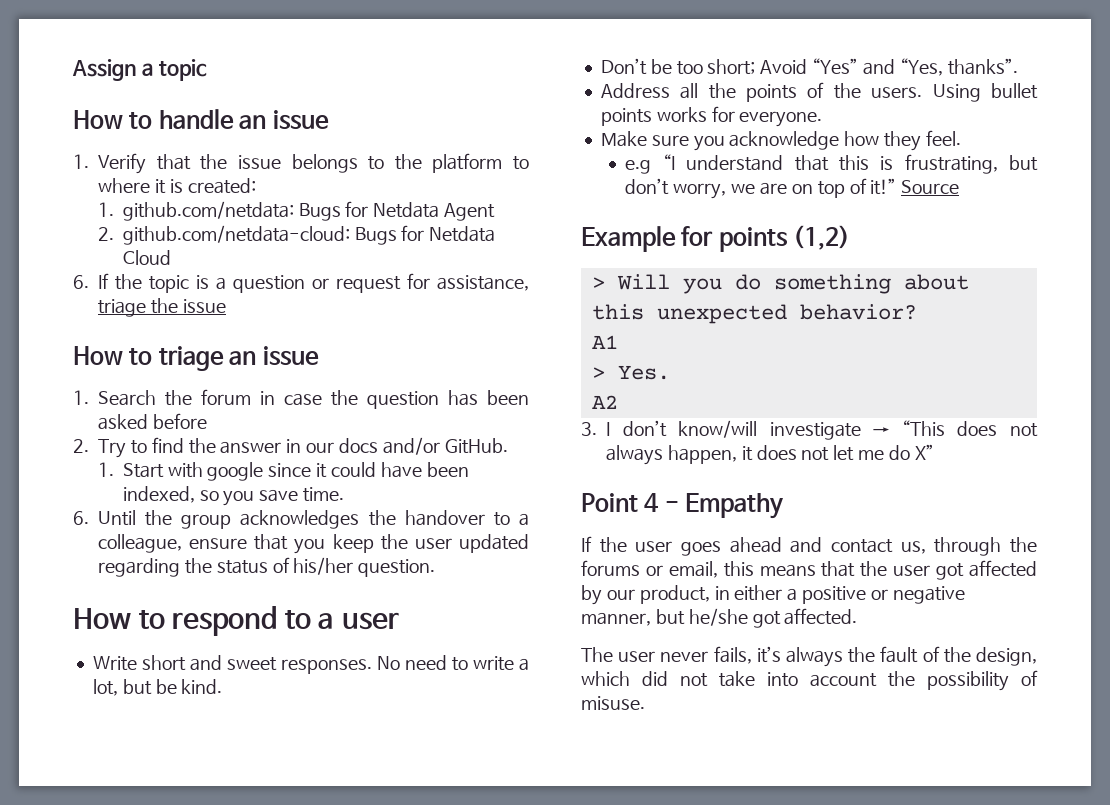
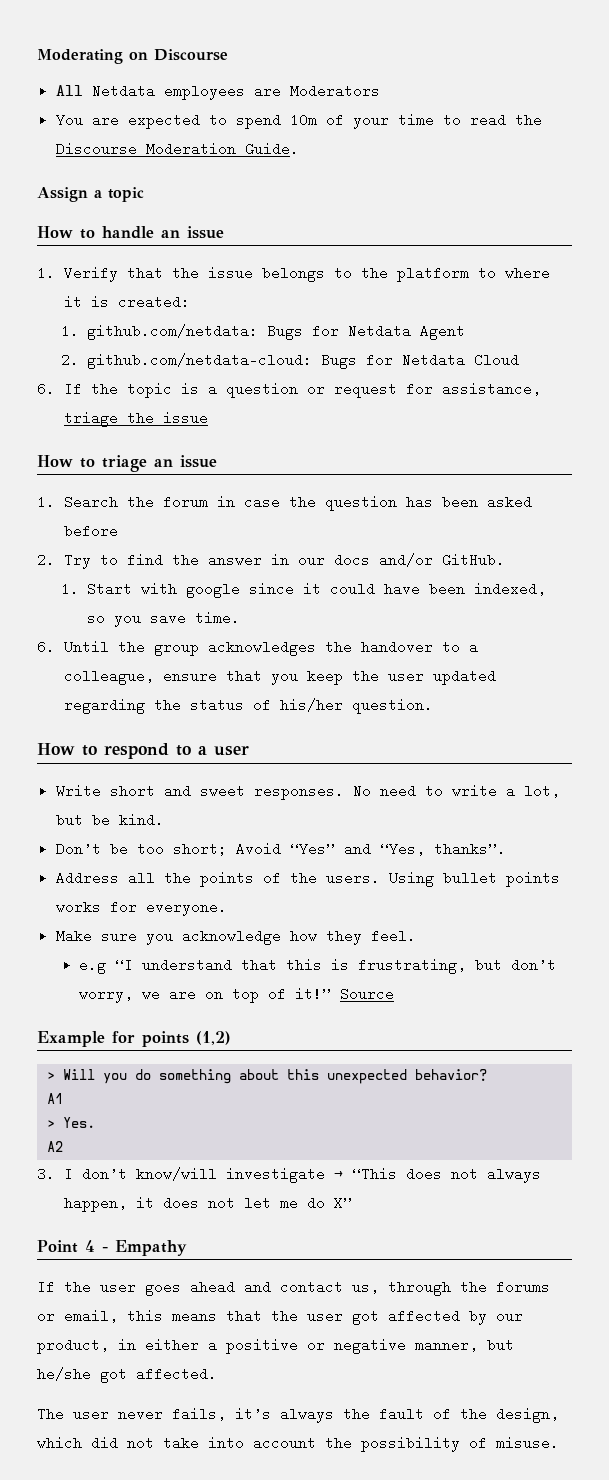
+ Moderating on Discourse
+ All Netdata employees are Moderators
+ You are expected to spend 10m of your time to read the Discourse Moderation Guide.

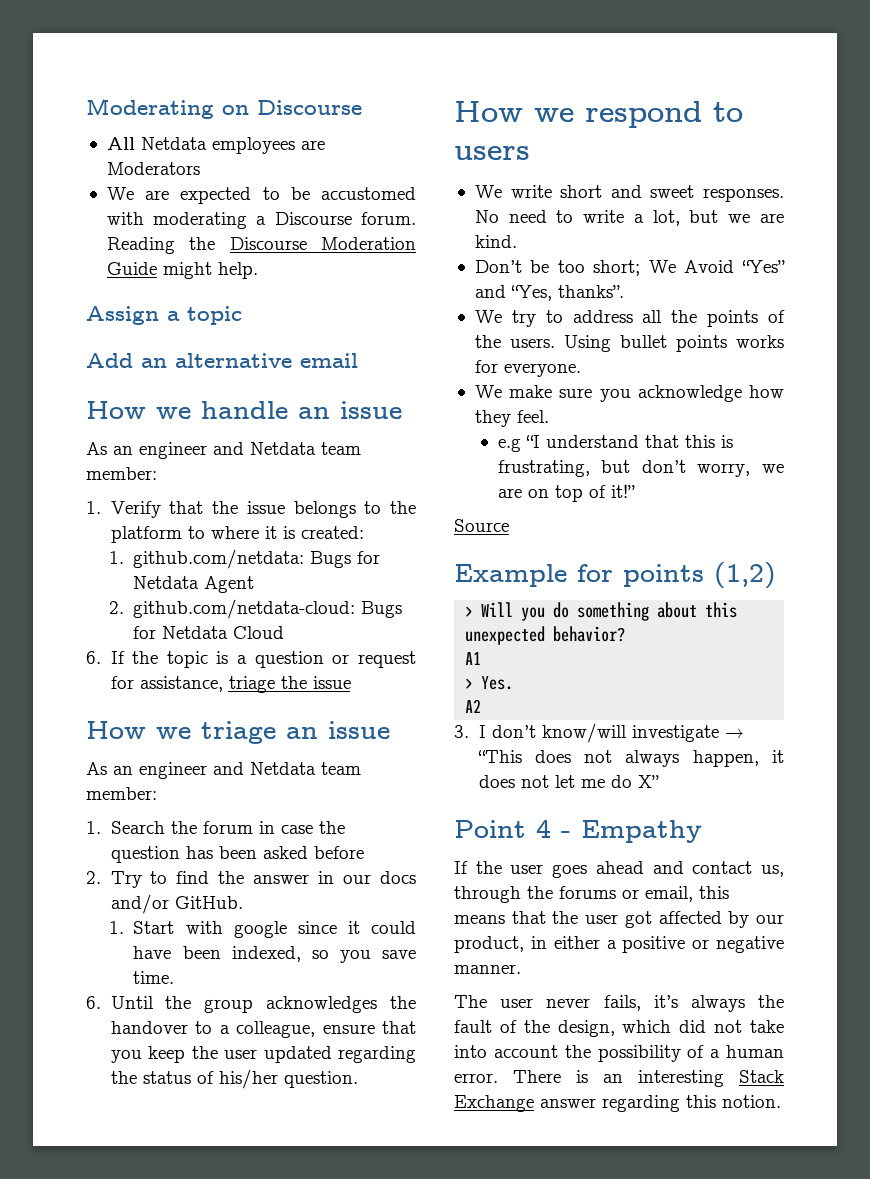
- You are expected to spend 10m of your time to read the Discourse Moderation Guide.
+ We are expected to be accustomed with moderating a Discourse forum. Reading the Discourse Moderation Guide might help.
- How to handle an issue
+ Add an alternative email
+ How we handle an issue
+ As an engineer and Netdata team member:
- How to triage an issue
+ How we triage an issue
+ As an engineer and Netdata team member:
- How to respond to a user
- Write short and sweet responses.
+ How we respond to users
+ We write short and sweet responses.
- No need to write a lot, but be kind.
+ No need to write a lot, but we are kind.
- Don’t be too short; Avoid “Yes” and “Yes, thanks”.
+ Don’t be too short; We Avoid “Yes” and “Yes, thanks”.
- Address all the points of the users.
+ We try to address all the points of the users.
- Make sure you acknowledge how they feel.
+ We make sure you acknowledge how they feel.
- e.g “I understand that this is frustrating, but don’t worry, we are on top of it!” Source
+ e.g “I understand that this is frustrating, but don’t worry, we are on top of it!”
+ Source
- If the user goes ahead and contact us, through the forums or email, this means that the user got affected by our product, in either a positive or negative manner, but he/she got affected.
+ If the user goes ahead and contact us, through the forums or email, this means that the user got affected by our product, in either a positive or negative manner.
- The user never fails, it’s always the fault of the design, which did not take into account the possibility of misuse.
+ The user never fails, it’s always the fault of the design, which did not take into account the possibility of a human error. There is an interesting Stack Exchange answer regarding this notion.

